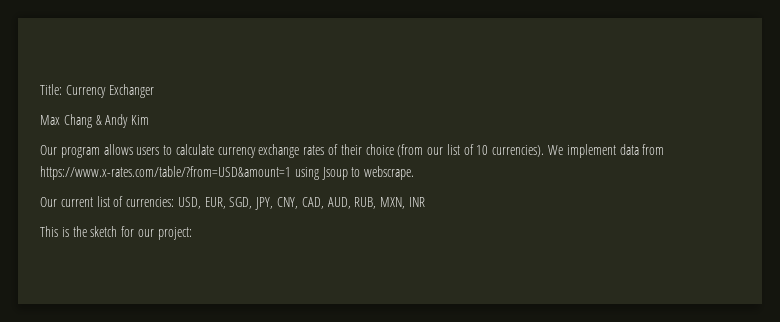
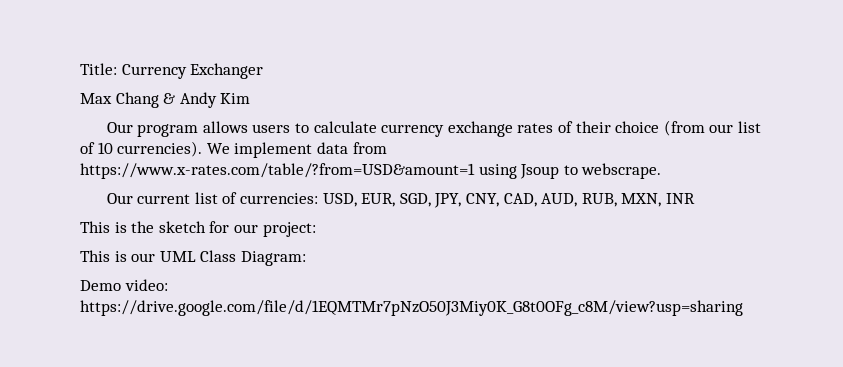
+ This is our UML Class Diagram:
+ Demo video: https://drive.google.com/file/d/1EQMTMr7pNzO50J3Miy0K_G8t0OFg_c8M/view?usp=sharing

